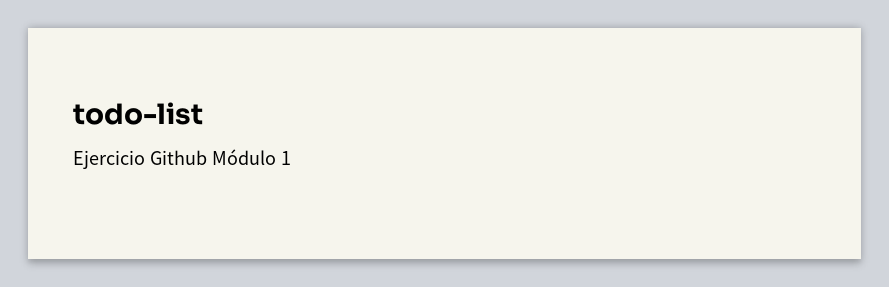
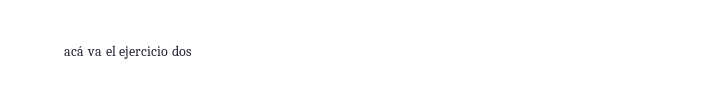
- todo-list
- Ejercicio Github Módulo 1
+ acá va el ejercicio dos

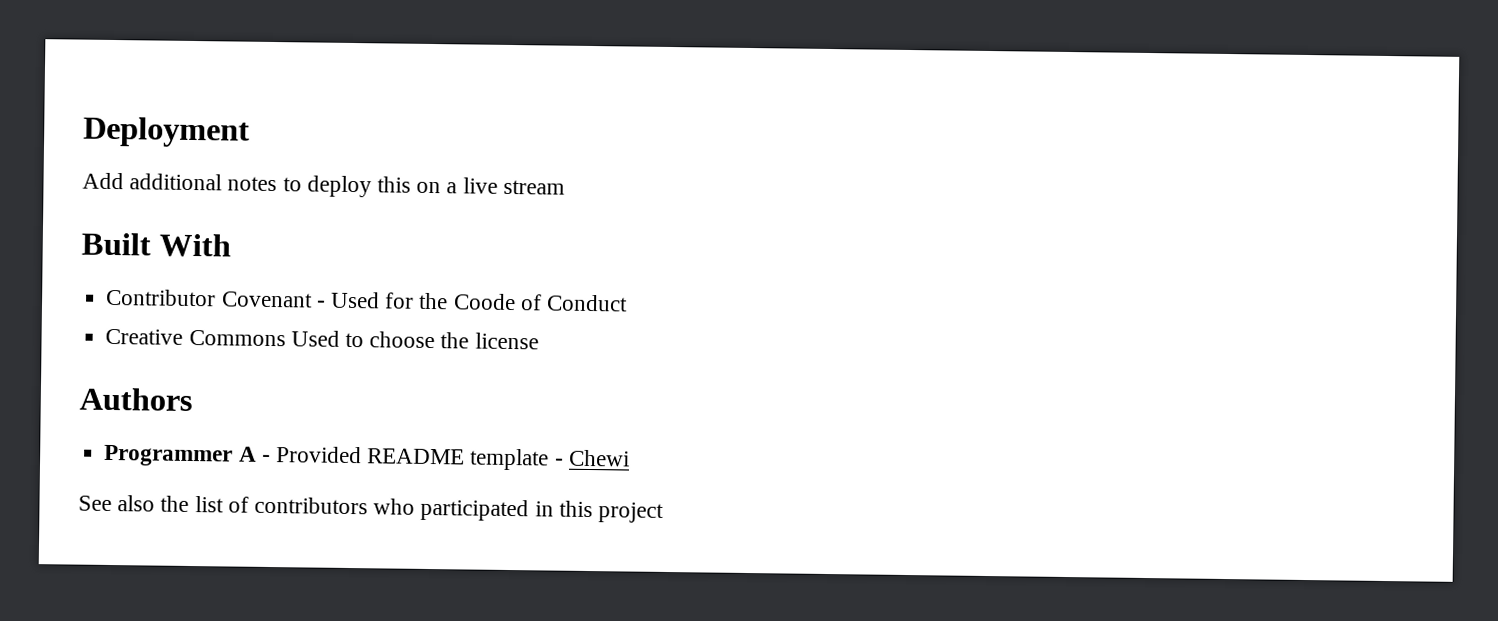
- acá va el ejercicio dos
+ Deployment
+ Add additional notes to deploy this on a live stream
+ Built With
+ Contributor Covenant - Used for the Coode of Conduct
+ Creative Commons Used to choose the license
+ Authors
+ Programmer A - Provided README template - Chewi
+ See also the list of contributors who participated in this project

